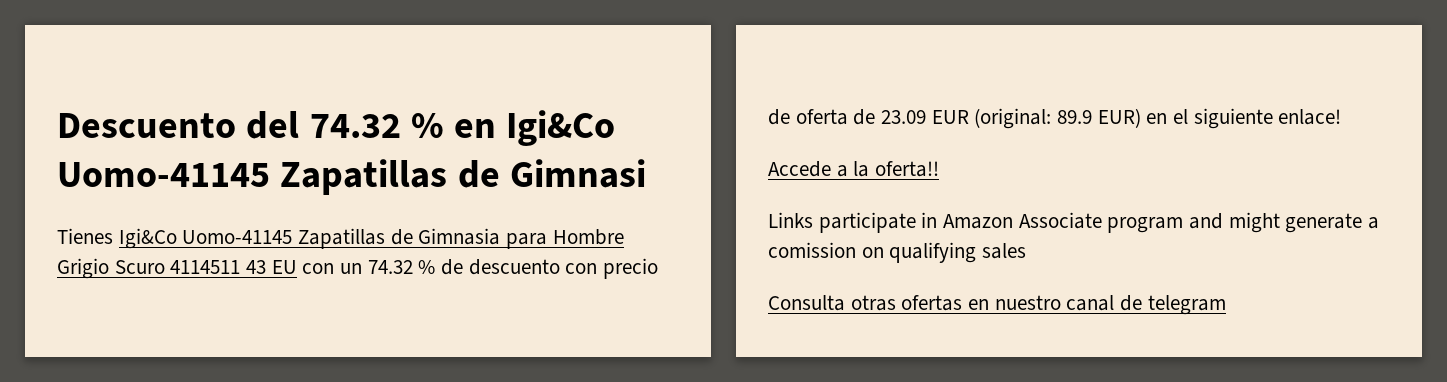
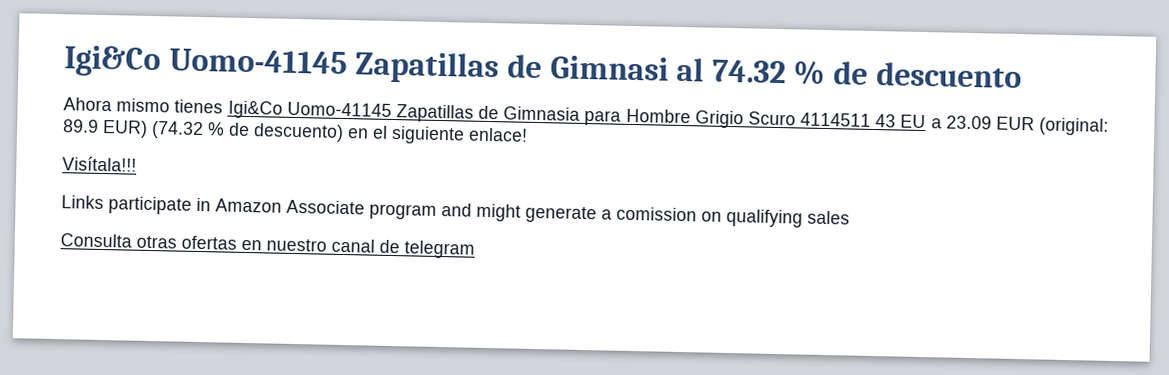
- Descuento del 74.32 % en Igi&Co Uomo-41145 Zapatillas de Gimnasi
- Tienes Igi&Co Uomo-41145 Zapatillas de Gimnasia para Hombre Grigio Scuro 4114511 43 EU con un 74.32 % de descuento con precio de oferta de 23.09 EUR (original: 89.9 EUR) en el siguiente enlace!
+ Igi&Co Uomo-41145 Zapatillas de Gimnasi al 74.32 % de descuento
+ Ahora mismo tienes Igi&Co Uomo-41145 Zapatillas de Gimnasia para Hombre Grigio Scuro 4114511 43 EU a 23.09 EUR (original: 89.9 EUR) (74.32 % de descuento) en el siguiente enlace!
- Accede a la oferta!!
+ Visítala!!!

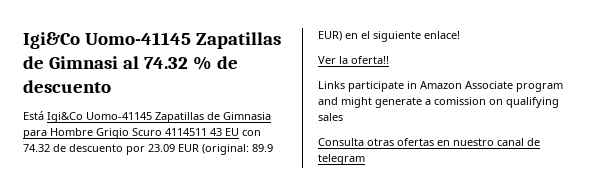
- Ahora mismo tienes Igi&Co Uomo-41145 Zapatillas de Gimnasia para Hombre Grigio Scuro 4114511 43 EU a 23.09 EUR (original: 89.9 EUR) (74.32 % de descuento) en el siguiente enlace!
+ Está Igi&Co Uomo-41145 Zapatillas de Gimnasia para Hombre Grigio Scuro 4114511 43 EU con 74.32 de descuento por 23.09 EUR (original: 89.9 EUR) en el siguiente enlace!
- Visítala!!!
+ Ver la oferta!!

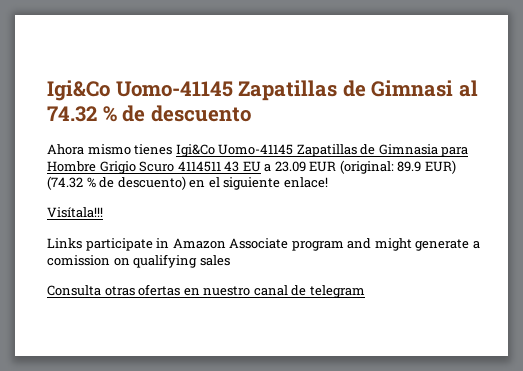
- Está Igi&Co Uomo-41145 Zapatillas de Gimnasia para Hombre Grigio Scuro 4114511 43 EU con 74.32 de descuento por 23.09 EUR (original: 89.9 EUR) en el siguiente enlace!
+ Ahora mismo tienes Igi&Co Uomo-41145 Zapatillas de Gimnasia para Hombre Grigio Scuro 4114511 43 EU a 23.09 EUR (original: 89.9 EUR) (74.32 % de descuento) en el siguiente enlace!
- Ver la oferta!!
+ Visítala!!!

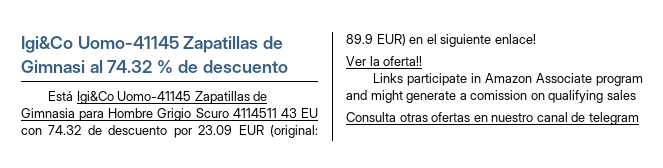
- Ahora mismo tienes Igi&Co Uomo-41145 Zapatillas de Gimnasia para Hombre Grigio Scuro 4114511 43 EU a 23.09 EUR (original: 89.9 EUR) (74.32 % de descuento) en el siguiente enlace!
+ Está Igi&Co Uomo-41145 Zapatillas de Gimnasia para Hombre Grigio Scuro 4114511 43 EU con 74.32 de descuento por 23.09 EUR (original: 89.9 EUR) en el siguiente enlace!
- Visítala!!!
+ Ver la oferta!!

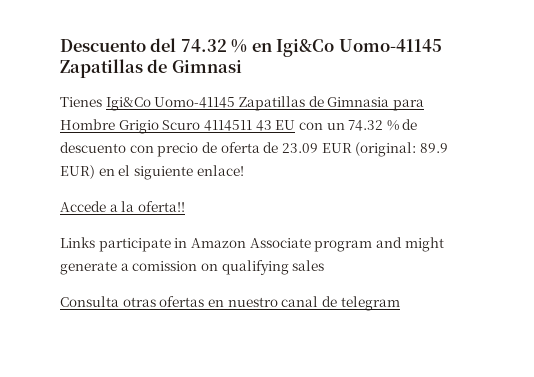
- Igi&Co Uomo-41145 Zapatillas de Gimnasi al 74.32 % de descuento
- Está Igi&Co Uomo-41145 Zapatillas de Gimnasia para Hombre Grigio Scuro 4114511 43 EU con 74.32 de descuento por 23.09 EUR (original: 89.9 EUR) en el siguiente enlace!
+ Descuento del 74.32 % en Igi&Co Uomo-41145 Zapatillas de Gimnasi
+ Tienes Igi&Co Uomo-41145 Zapatillas de Gimnasia para Hombre Grigio Scuro 4114511 43 EU con un 74.32 % de descuento con precio de oferta de 23.09 EUR (original: 89.9 EUR) en el siguiente enlace!
- Ver la oferta!!
+ Accede a la oferta!!

